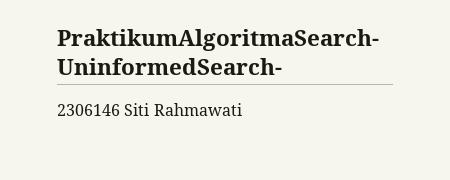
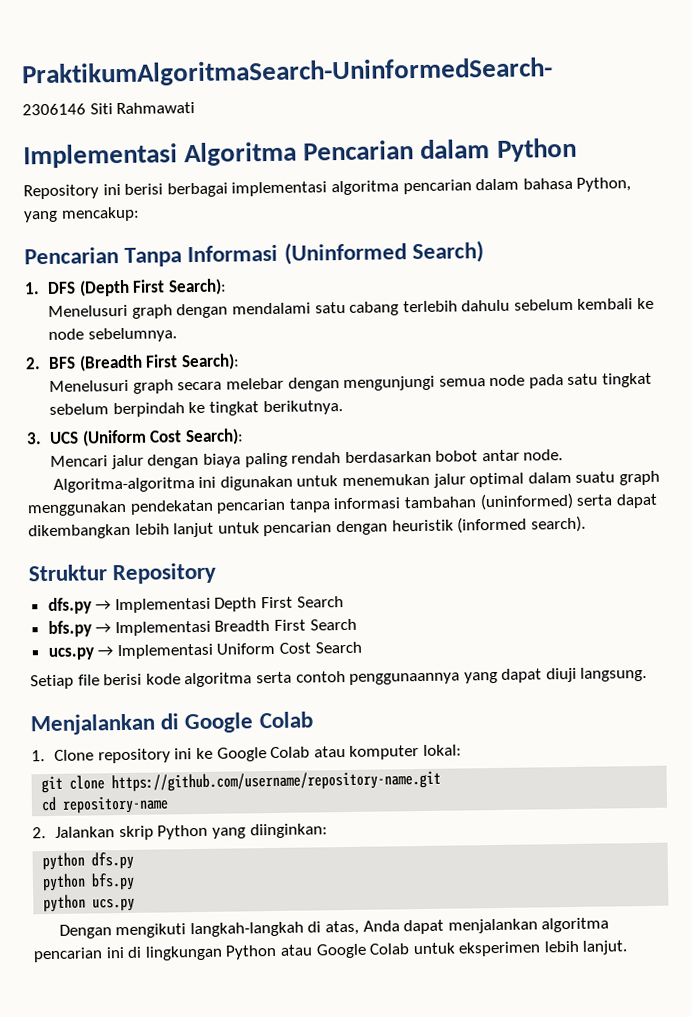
+ Implementasi Algoritma Pencarian dalam Python
+ Repository ini berisi berbagai implementasi algoritma pencarian dalam bahasa Python, yang mencakup:
+ Pencarian Tanpa Informasi (Uninformed Search)
+ 1. DFS (Depth First Search):
+ Menelusuri graph dengan mendalami satu cabang terlebih dahulu sebelum kembali ke node sebelumnya.
+ 2. BFS (Breadth First Search):
+ Menelusuri graph secara melebar dengan mengunjungi semua node pada satu tingkat sebelum berpindah ke tingkat berikutnya.
+ 3. UCS (Uniform Cost Search):
+ Mencari jalur dengan biaya paling rendah berdasarkan bobot antar node.
+ Algoritma-algoritma ini digunakan untuk menemukan jalur optimal dalam suatu graph menggunakan pendekatan pencarian tanpa informasi tambahan (uninformed) serta dapat dikembangkan lebih lanjut untuk pencarian dengan heuristik (informed search).
+ Struktur Repository
+ dfs.py → Implementasi Depth First Search
+ bfs.py → Implementasi Breadth First Search
+ ucs.py → Implementasi Uniform Cost Search
+ Setiap file berisi kode algoritma serta contoh penggunaannya yang dapat diuji langsung.
+ Menjalankan di Google Colab
+ 1. Clone repository ini ke Google Colab atau komputer lokal:
+ git clone https://github.com/username/repository-name.git
+ cd repository-name
+ 2. Jalankan skrip Python yang diinginkan:
+ python dfs.py
+ python bfs.py
+ python ucs.py
+ Dengan mengikuti langkah-langkah di atas, Anda dapat menjalankan algoritma pencarian ini di lingkungan Python atau Google Colab untuk eksperimen lebih lanjut.

